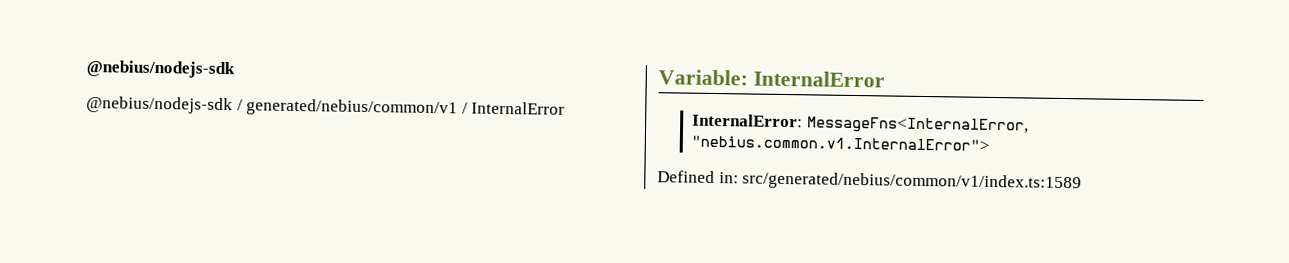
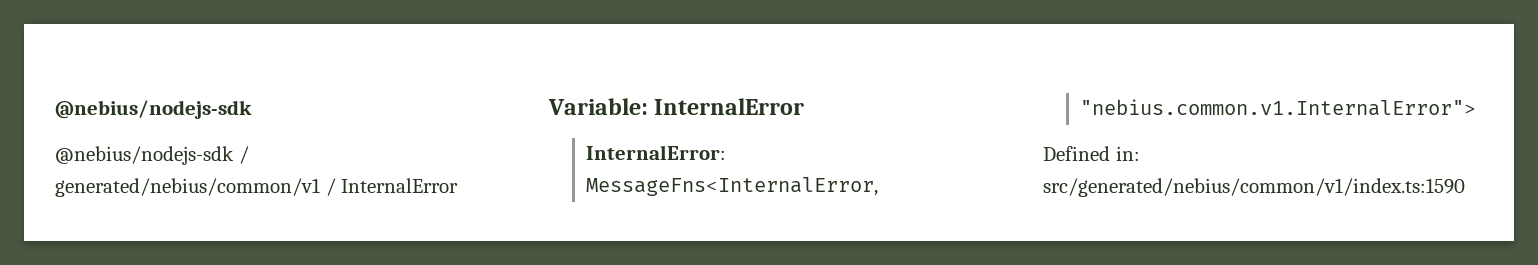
- Defined in: src/generated/nebius/common/v1/index.ts:1589
+ Defined in: src/generated/nebius/common/v1/index.ts:1590

